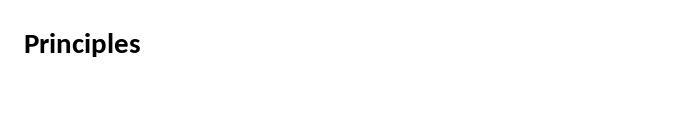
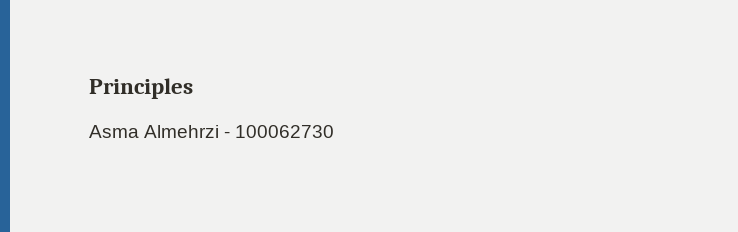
+ Asma Almehrzi - 100062730

